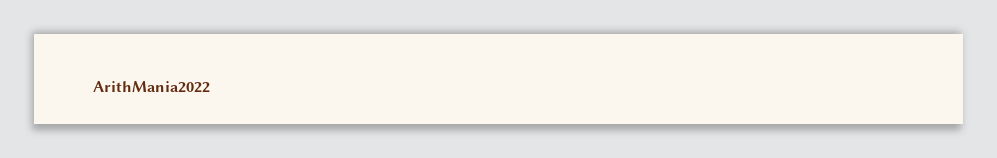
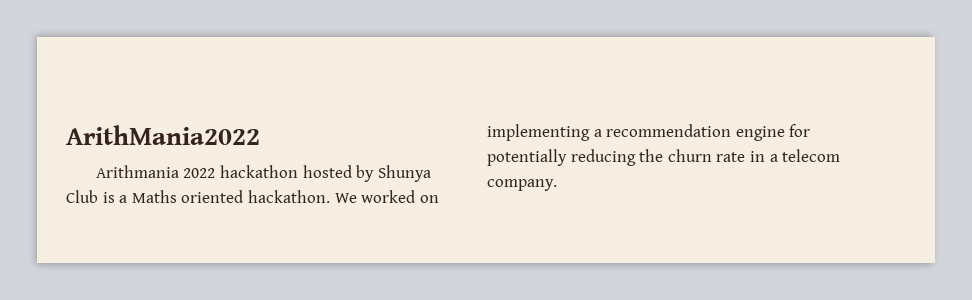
+ Arithmania 2022 hackathon hosted by Shunya Club is a Maths oriented hackathon. We worked on implementing a recommendation engine for potentially reducing the churn rate in a telecom company.

